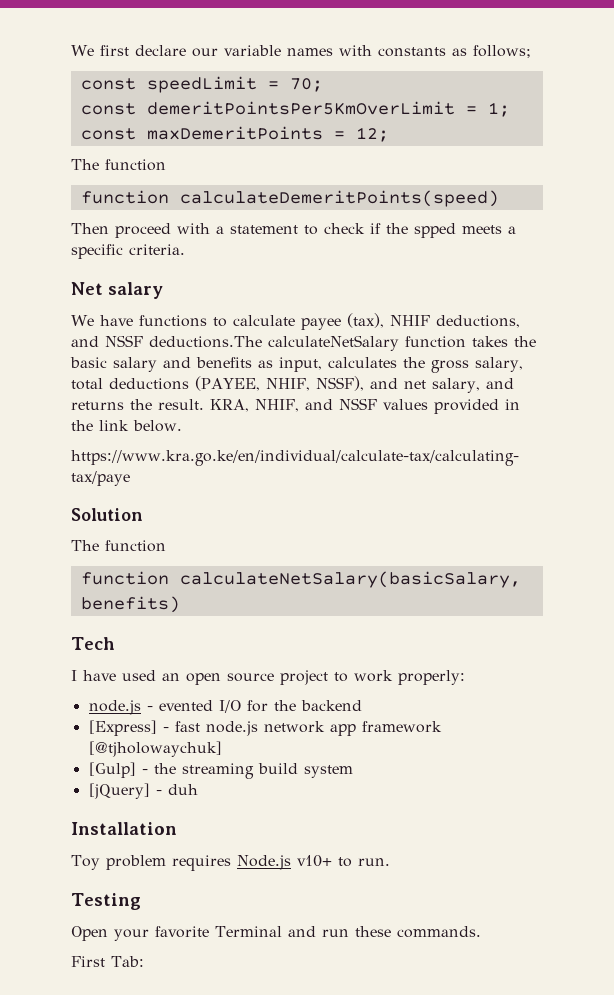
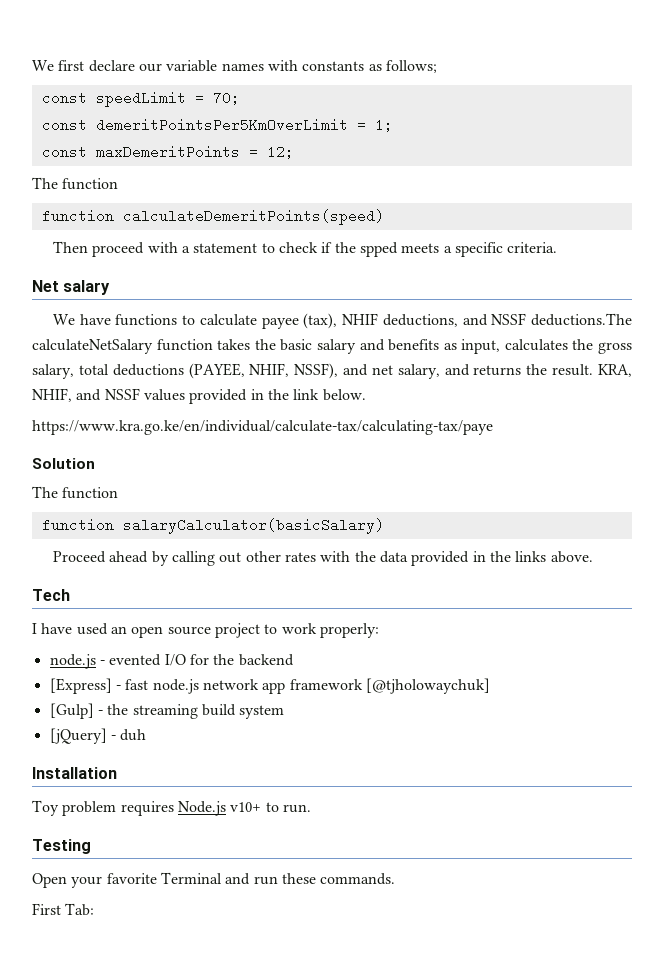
- function calculateNetSalary(basicSalary, benefits)
+ function salaryCalculator(basicSalary)
+ Proceed ahead by calling out other rates with the data provided in the links above.

